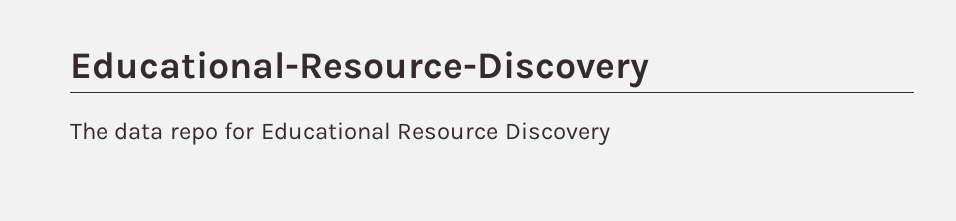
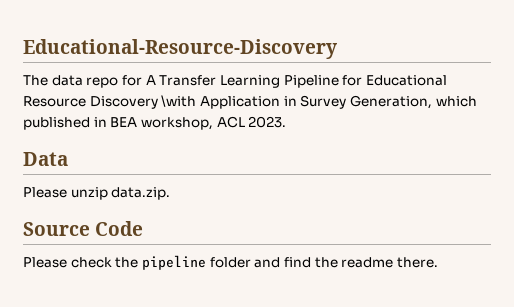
- The data repo for Educational Resource Discovery
+ The data repo for A Transfer Learning Pipeline for Educational Resource Discovery \with Application in Survey Generation, which published in BEA workshop, ACL 2023.
+ Data
+ Please unzip data.zip.
+ Source Code
+ Please check the pipeline folder and find the readme there.

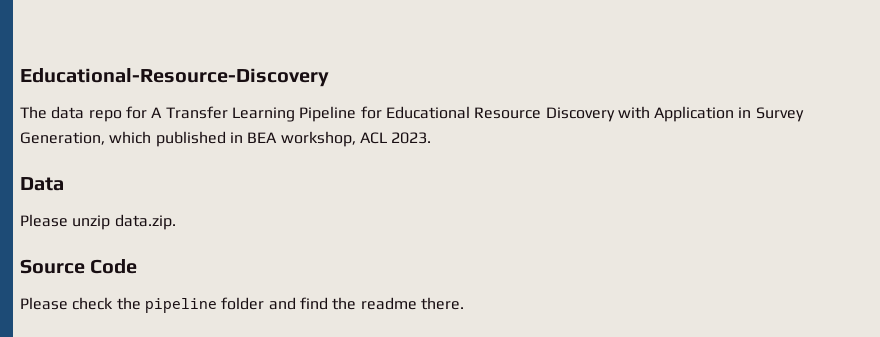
- The data repo for A Transfer Learning Pipeline for Educational Resource Discovery \with Application in Survey Generation, which published in BEA workshop, ACL 2023.
+ The data repo for A Transfer Learning Pipeline for Educational Resource Discovery with Application in Survey Generation, which published in BEA workshop, ACL 2023.

